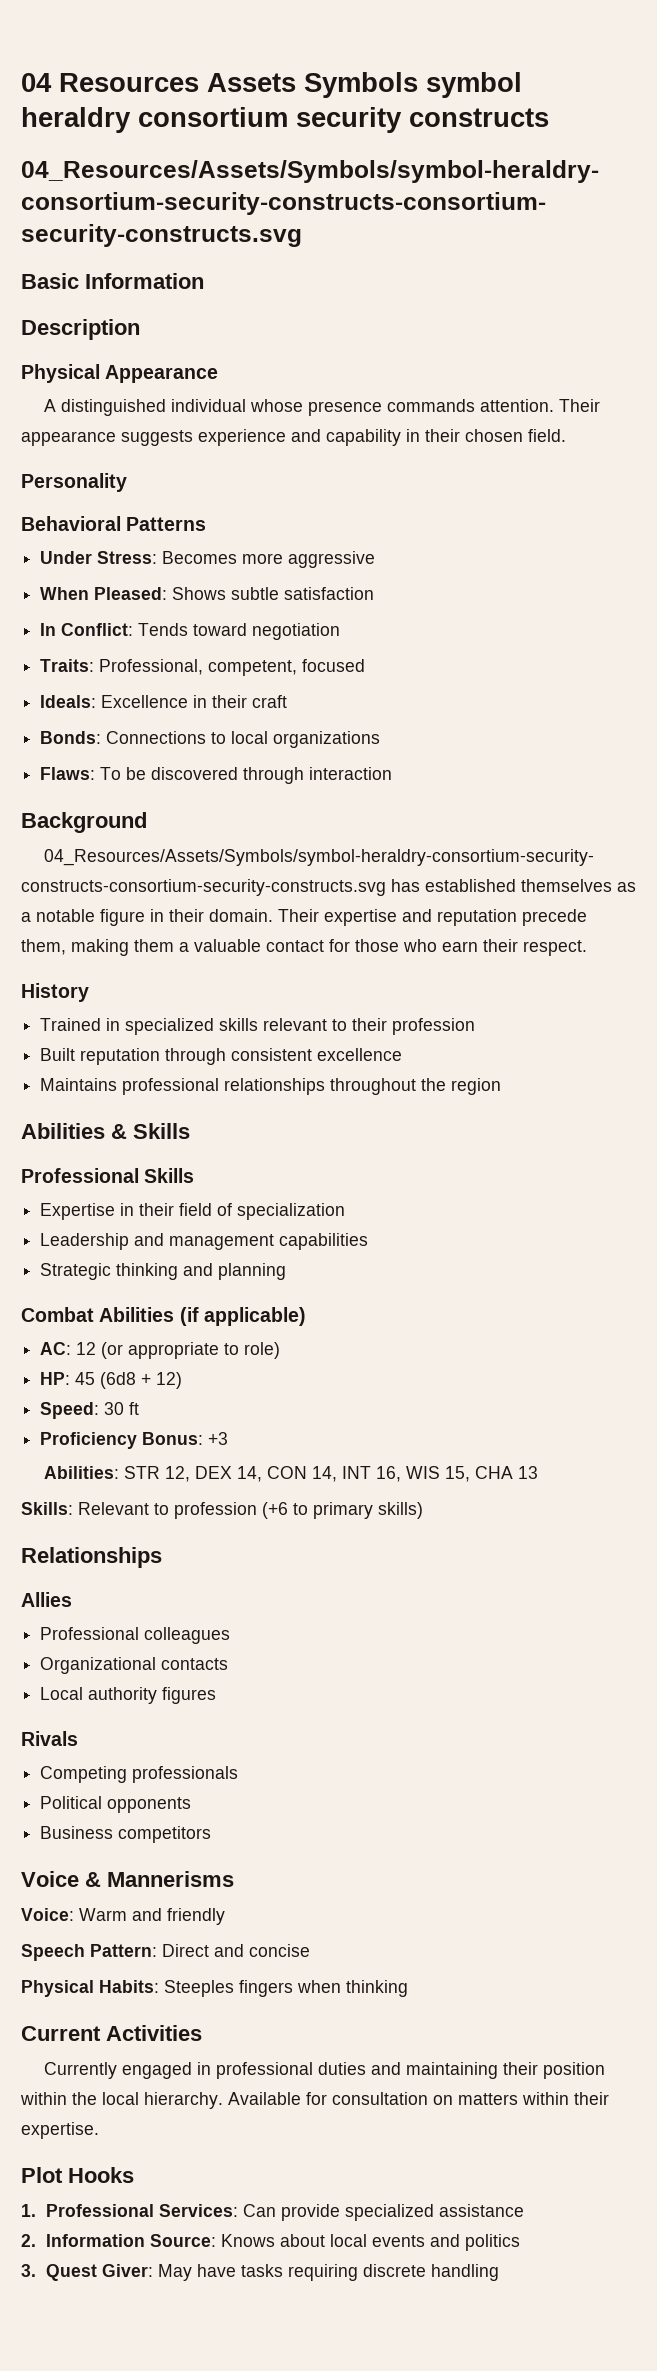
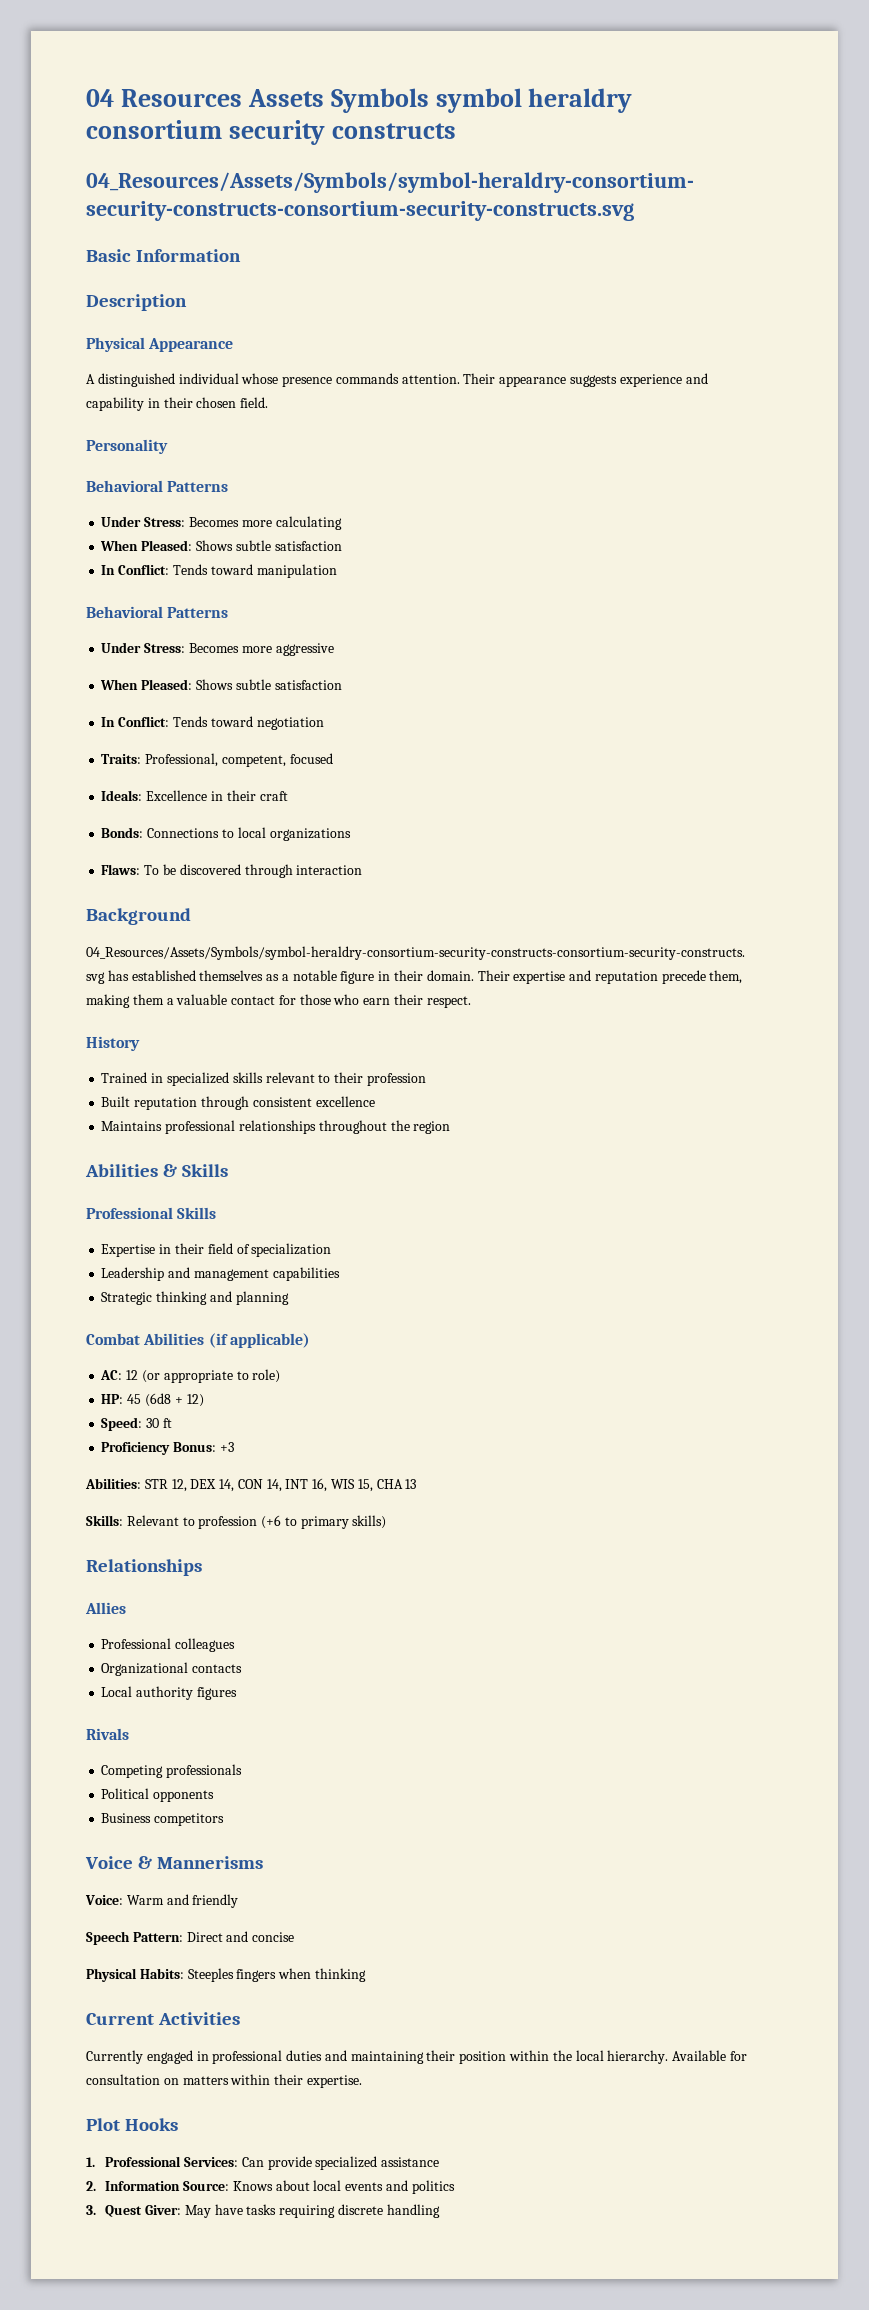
+ Under Stress: Becomes more calculating
+ When Pleased: Shows subtle satisfaction
+ In Conflict: Tends toward manipulation
+ Behavioral Patterns

